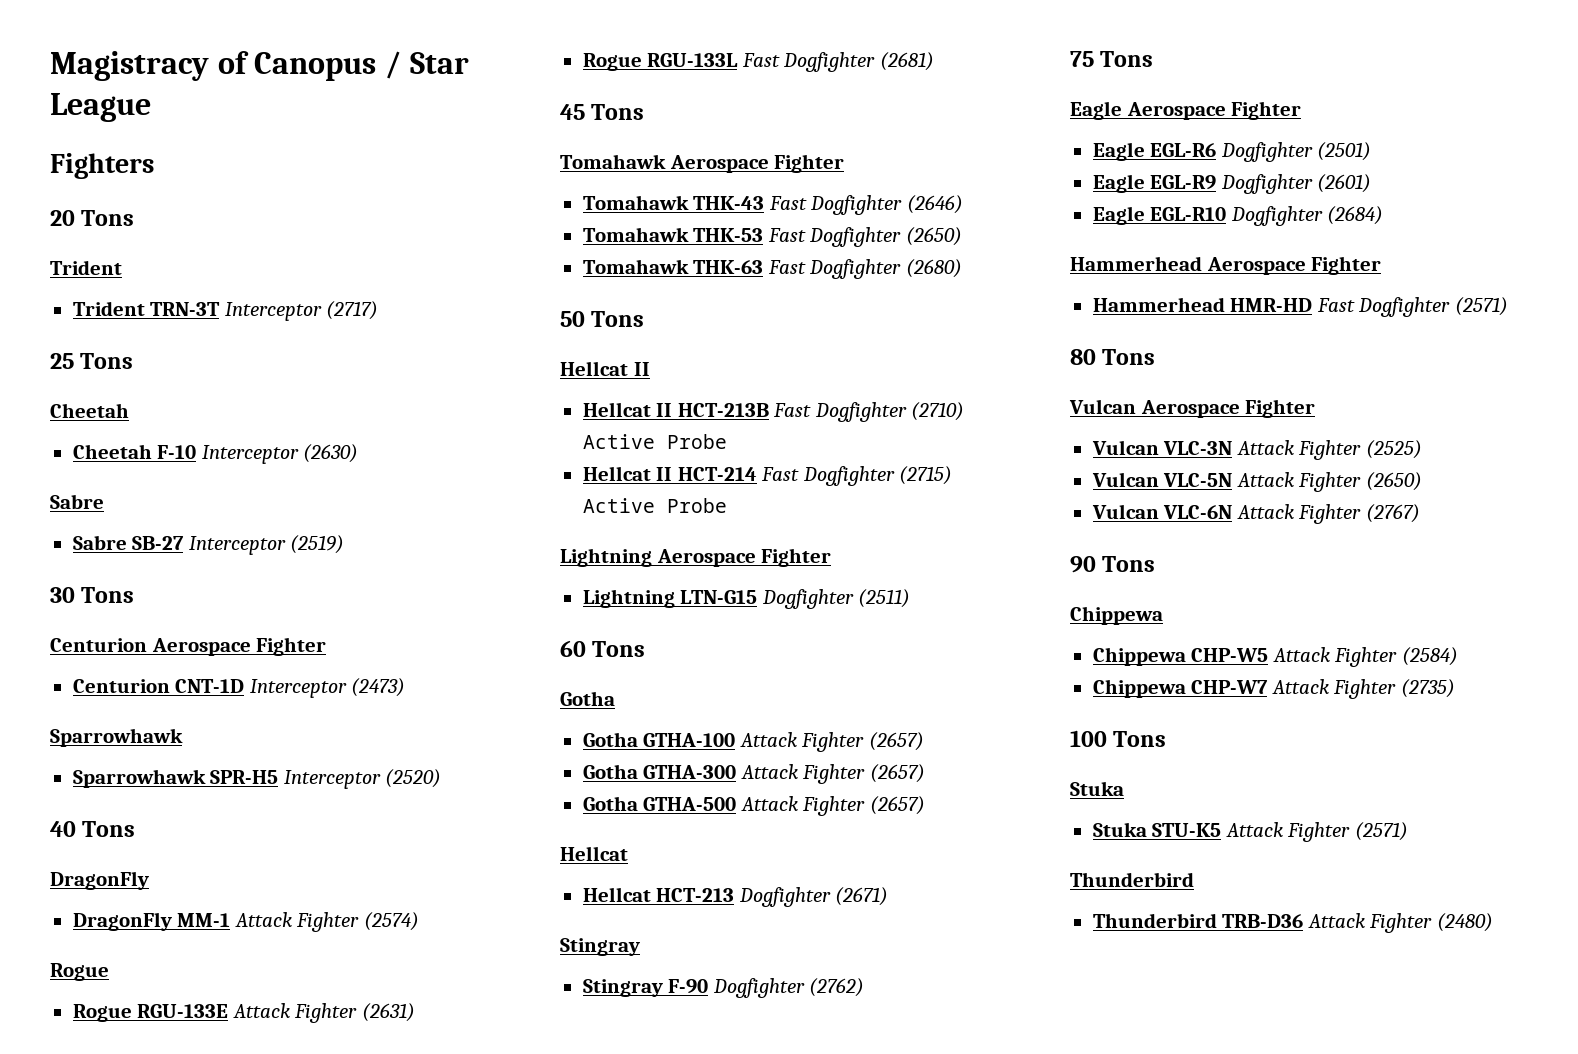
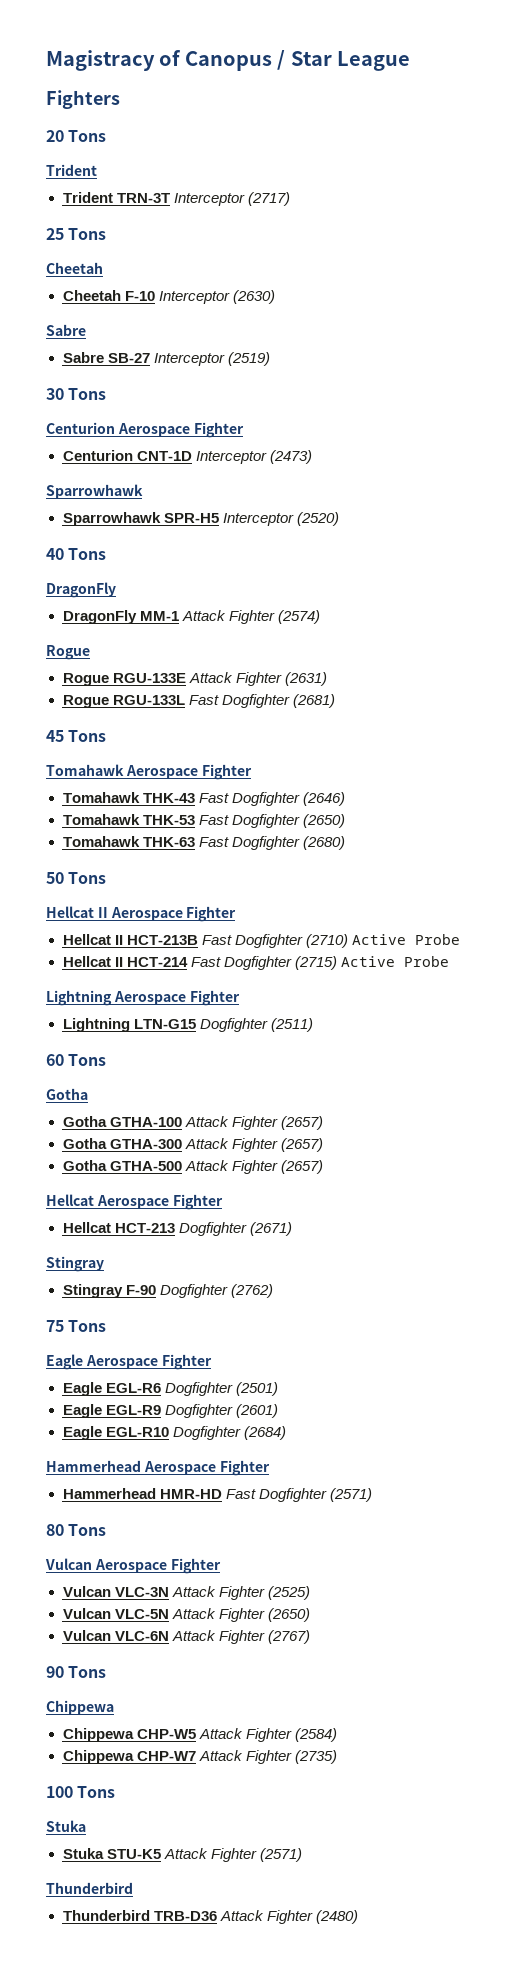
  50 Tons
- Hellcat II
+ Hellcat II Aerospace Fighter
  Gotha GTHA-500 Attack Fighter (2657)
- Hellcat
+ Hellcat Aerospace Fighter

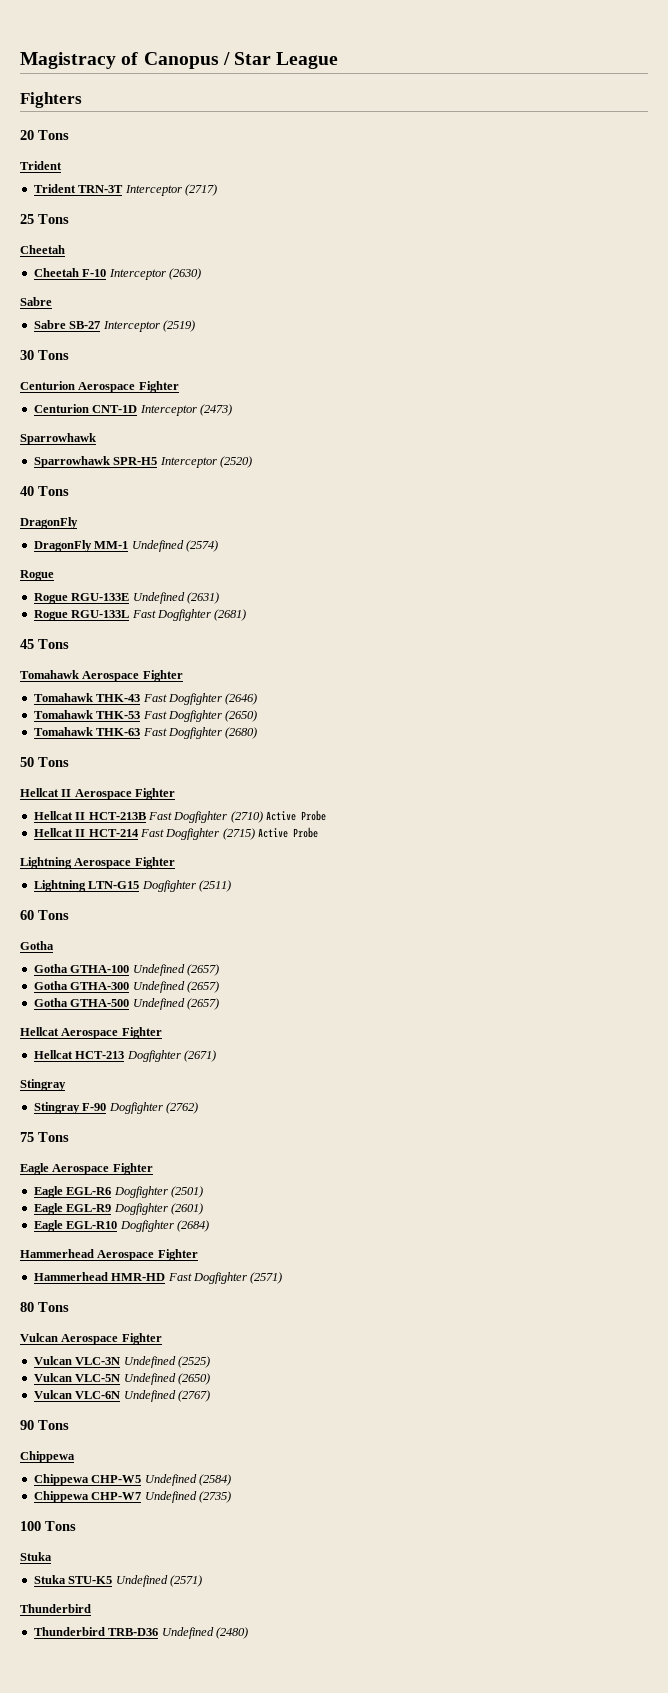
- DragonFly MM-1 Attack Fighter (2574)
+ DragonFly MM-1 Undefined (2574)
- Rogue RGU-133E Attack Fighter (2631)
+ Rogue RGU-133E Undefined (2631)
- Gotha GTHA-100 Attack Fighter (2657)
+ Gotha GTHA-100 Undefined (2657)
- Gotha GTHA-300 Attack Fighter (2657)
+ Gotha GTHA-300 Undefined (2657)
- Gotha GTHA-500 Attack Fighter (2657)
+ Gotha GTHA-500 Undefined (2657)
- Vulcan VLC-3N Attack Fighter (2525)
+ Vulcan VLC-3N Undefined (2525)
- Vulcan VLC-5N Attack Fighter (2650)
+ Vulcan VLC-5N Undefined (2650)
- Vulcan VLC-6N Attack Fighter (2767)
+ Vulcan VLC-6N Undefined (2767)
- Chippewa CHP-W5 Attack Fighter (2584)
+ Chippewa CHP-W5 Undefined (2584)
- Chippewa CHP-W7 Attack Fighter (2735)
+ Chippewa CHP-W7 Undefined (2735)
- Stuka STU-K5 Attack Fighter (2571)
+ Stuka STU-K5 Undefined (2571)
- Thunderbird TRB-D36 Attack Fighter (2480)
+ Thunderbird TRB-D36 Undefined (2480)

